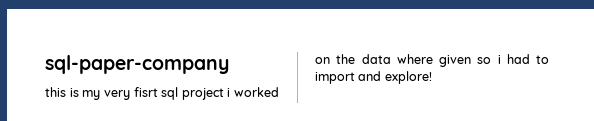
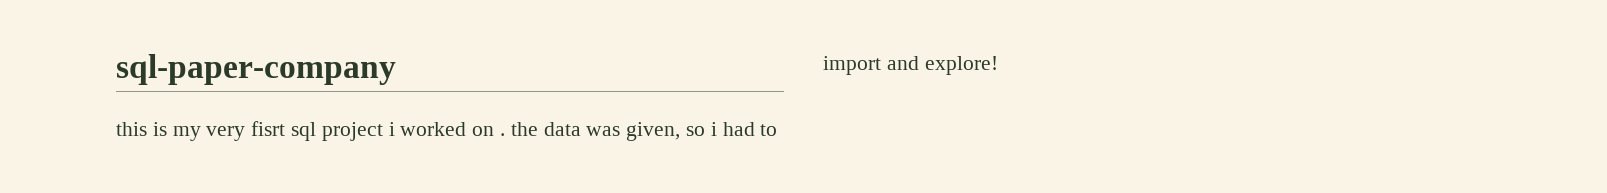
- this is my very fisrt sql project i worked on the data where given so i had to import and explore!
+ this is my very fisrt sql project i worked on . the data was given, so i had to import and explore!

